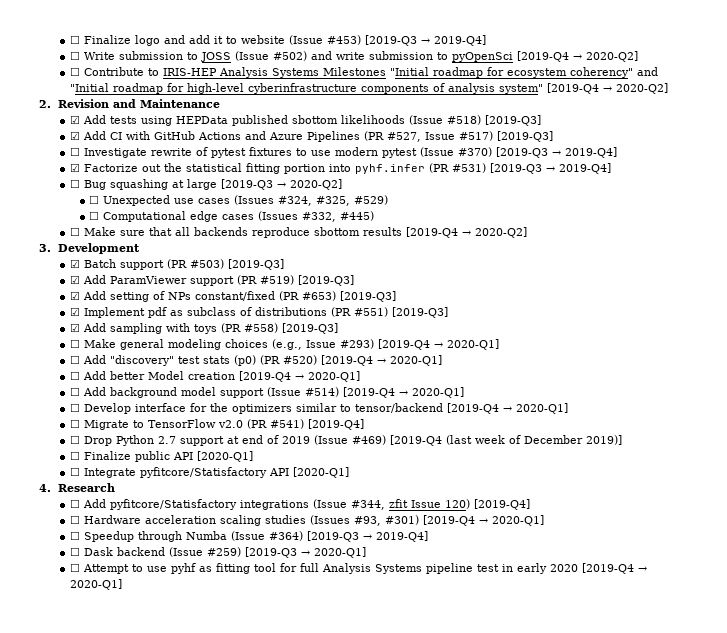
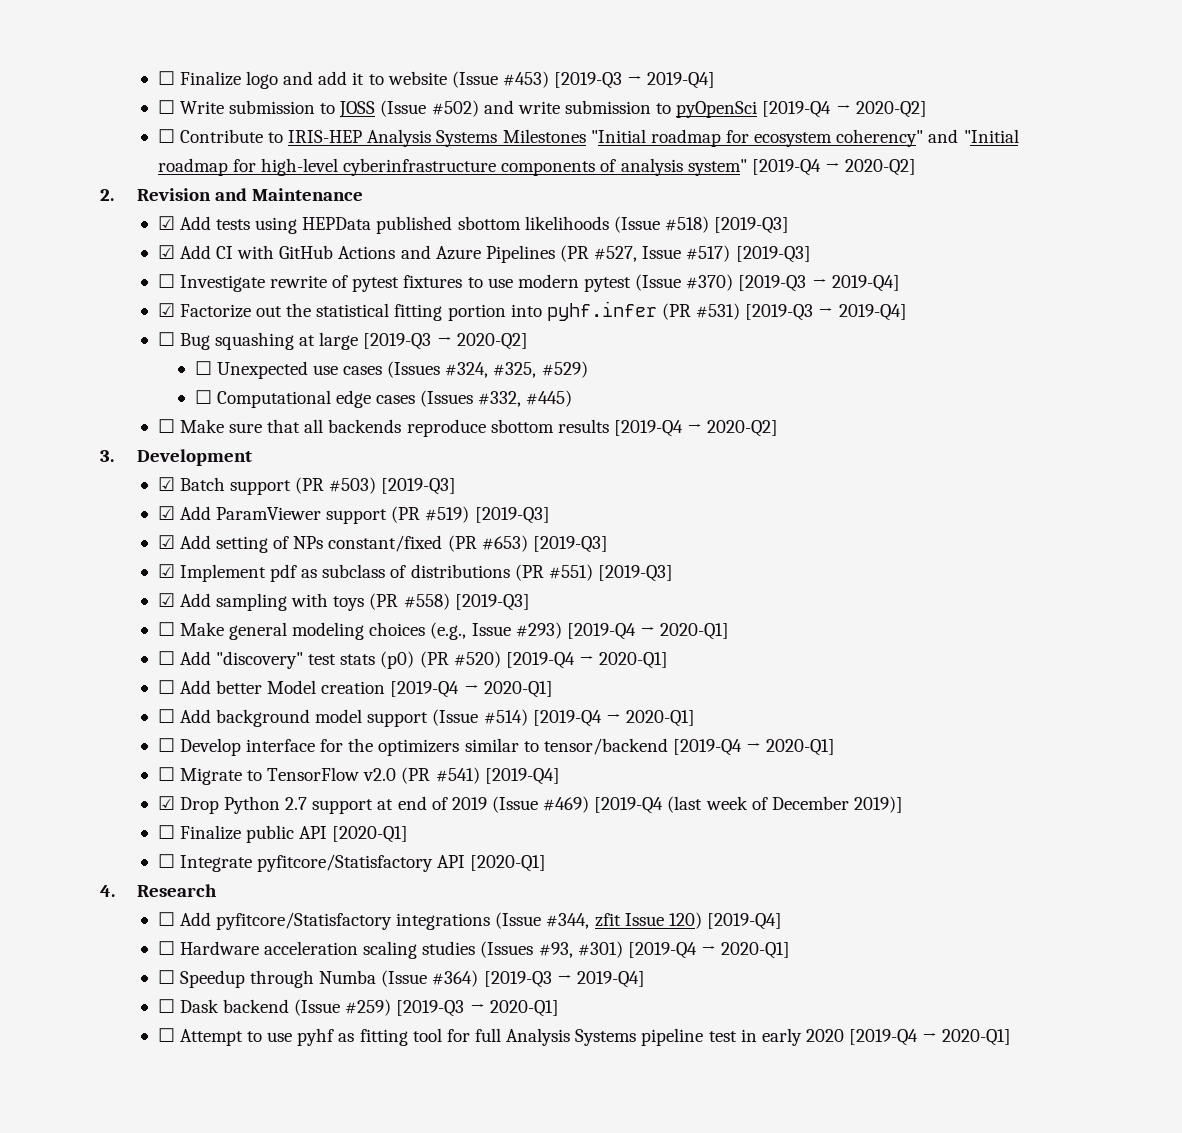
- ☐ Drop Python 2.7 support at end of 2019 (Issue #469) [2019-Q4 (last week of December 2019)]
+ ☑ Drop Python 2.7 support at end of 2019 (Issue #469) [2019-Q4 (last week of December 2019)]

